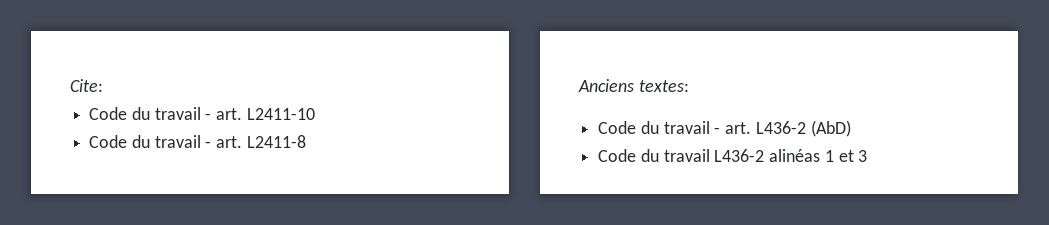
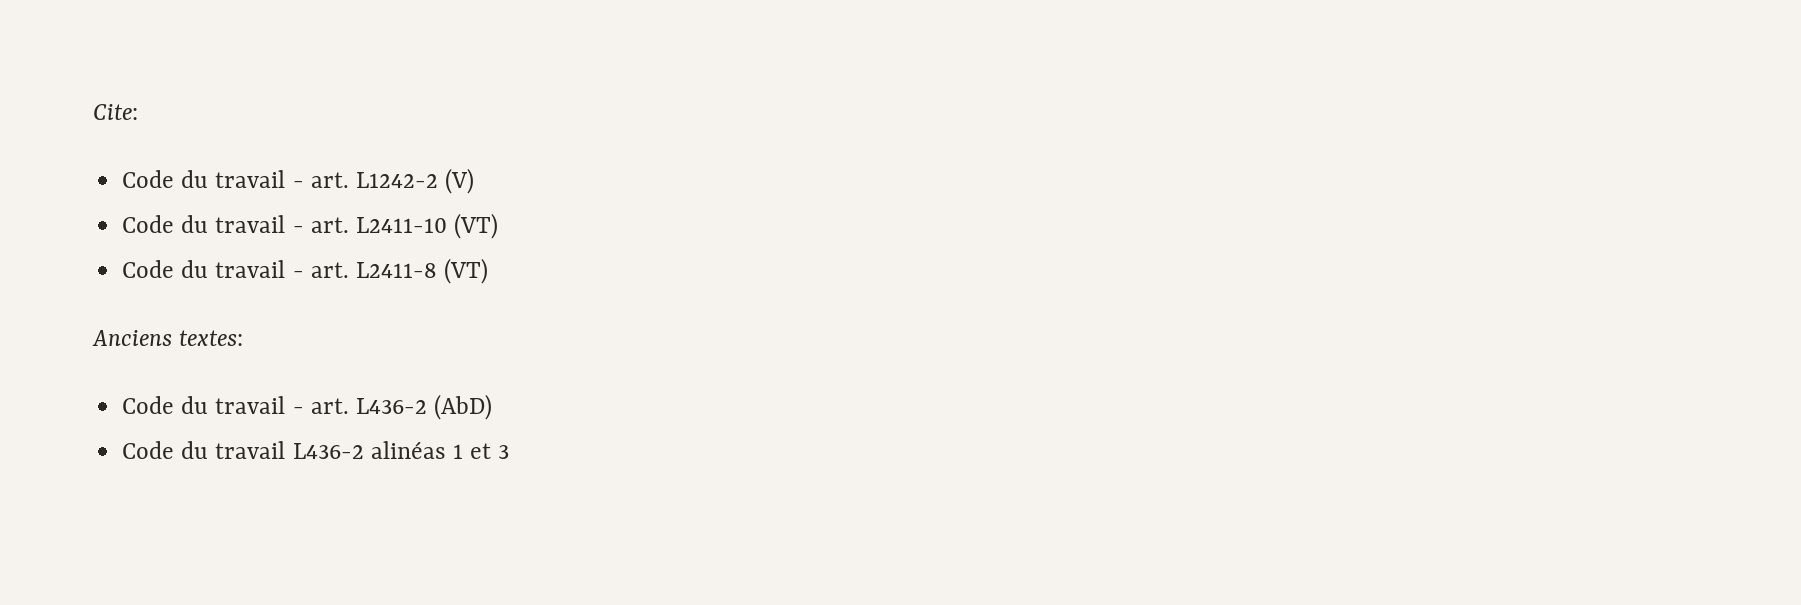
+ Code du travail - art. L1242-2 (V)
- Code du travail - art. L2411-10
+ Code du travail - art. L2411-10 (VT)
- Code du travail - art. L2411-8
+ Code du travail - art. L2411-8 (VT)

